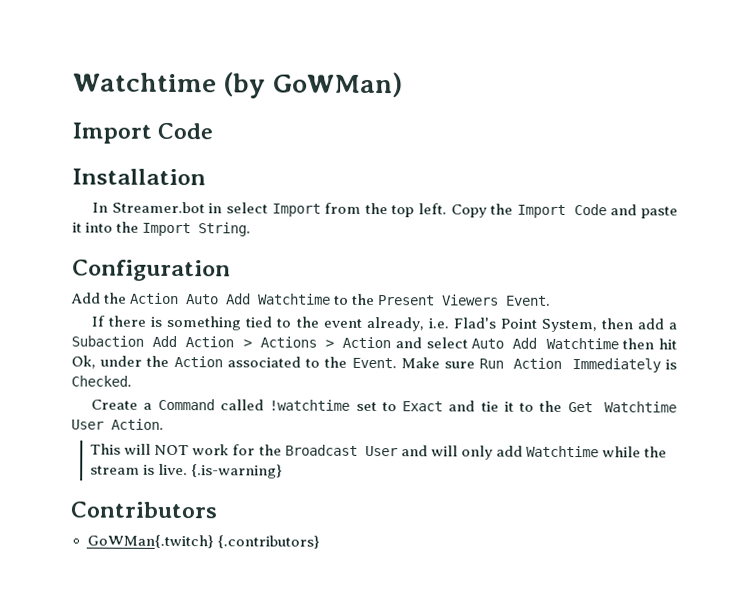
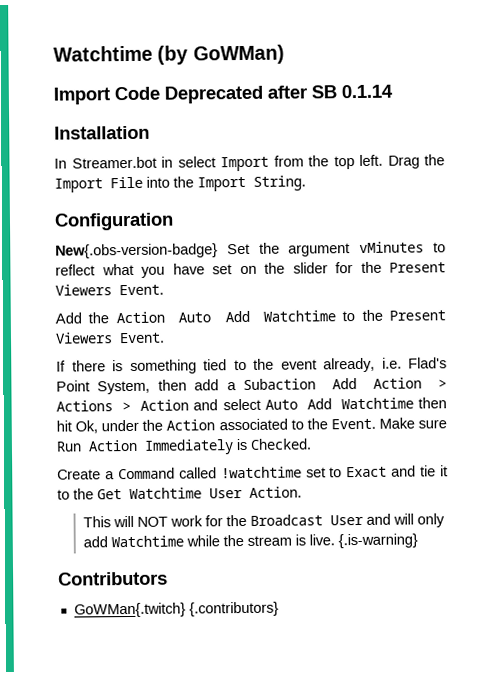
  Watchtime (by GoWMan)
- Import Code
+ Import Code Deprecated after SB 0.1.14
- Copy the Import Code and paste it into the Import String.
+ Drag the Import File into the Import String.
+ New{.obs-version-badge} Set the argument vMinutes to reflect what you have set on the slider for the Present Viewers Event.

